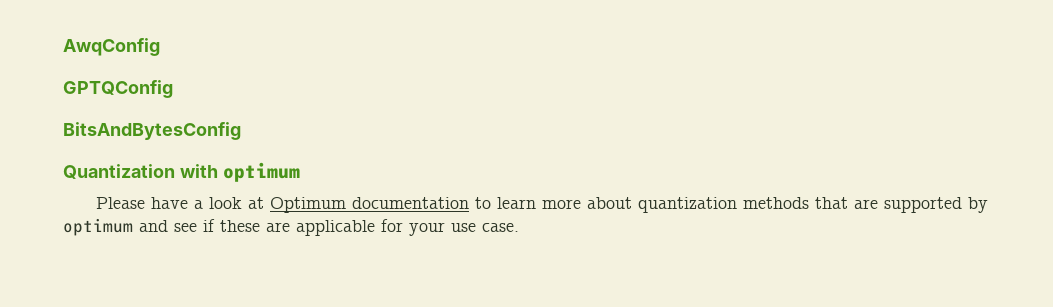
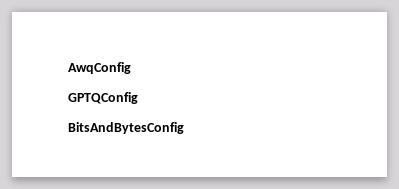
- Quantization with optimum
- Please have a look at Optimum documentation to learn more about quantization methods that are supported by optimum and see if these are applicable for your use case.

